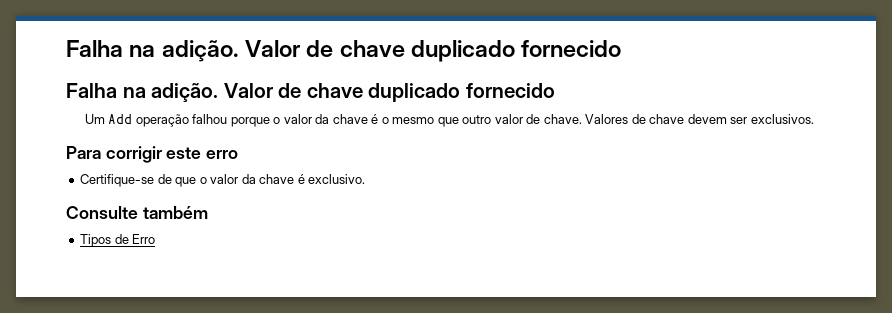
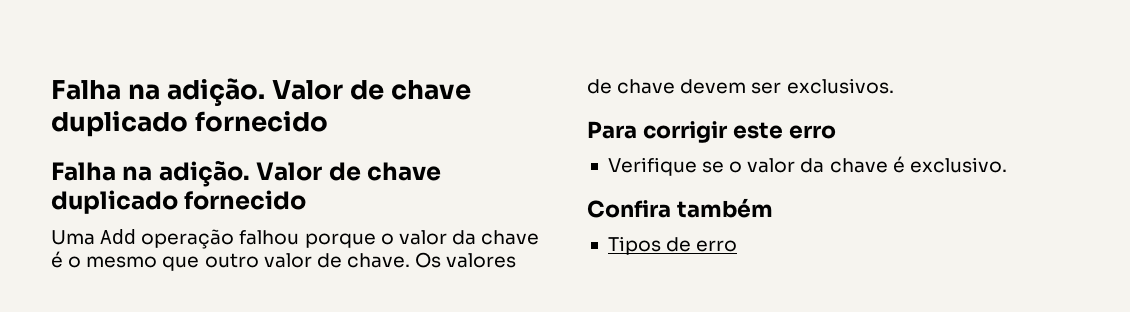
- Um Add operação falhou porque o valor da chave é o mesmo que outro valor de chave.
+ Uma Add operação falhou porque o valor da chave é o mesmo que outro valor de chave.
- Valores de chave devem ser exclusivos.
+ Os valores de chave devem ser exclusivos.
- Certifique-se de que o valor da chave é exclusivo.
+ Verifique se o valor da chave é exclusivo.
- Consulte também
+ Confira também
- Tipos de Erro
+ Tipos de erro

